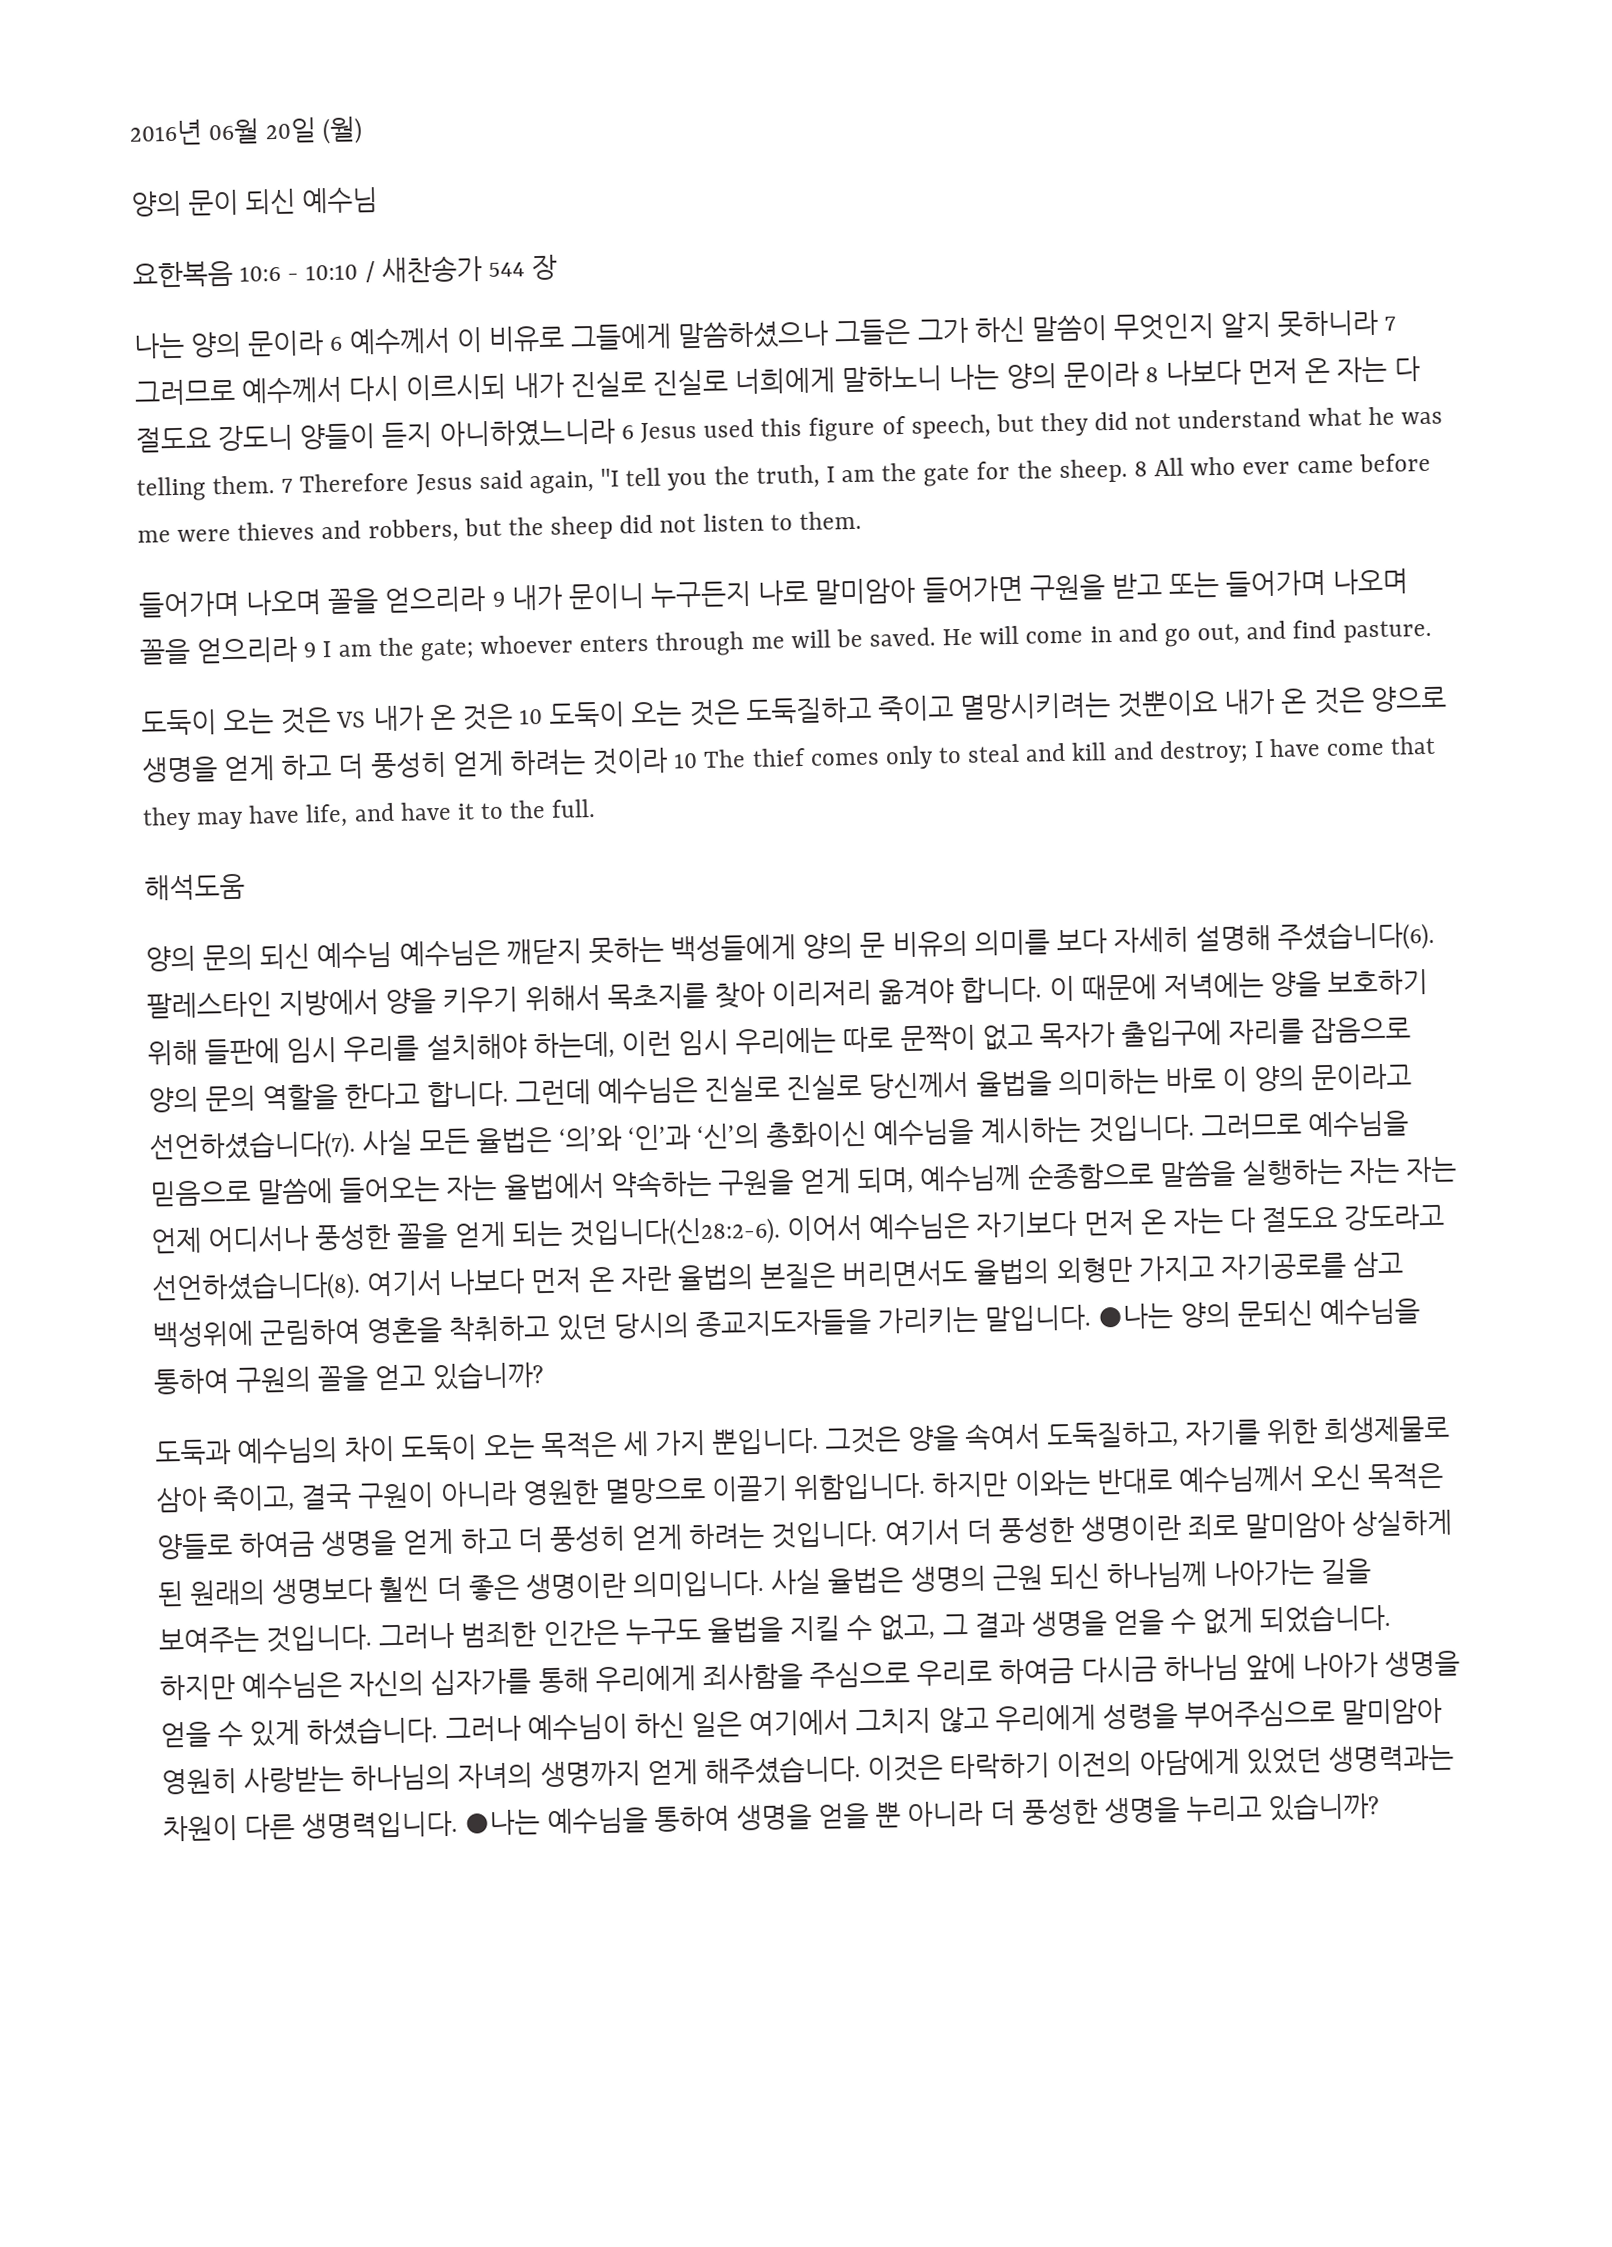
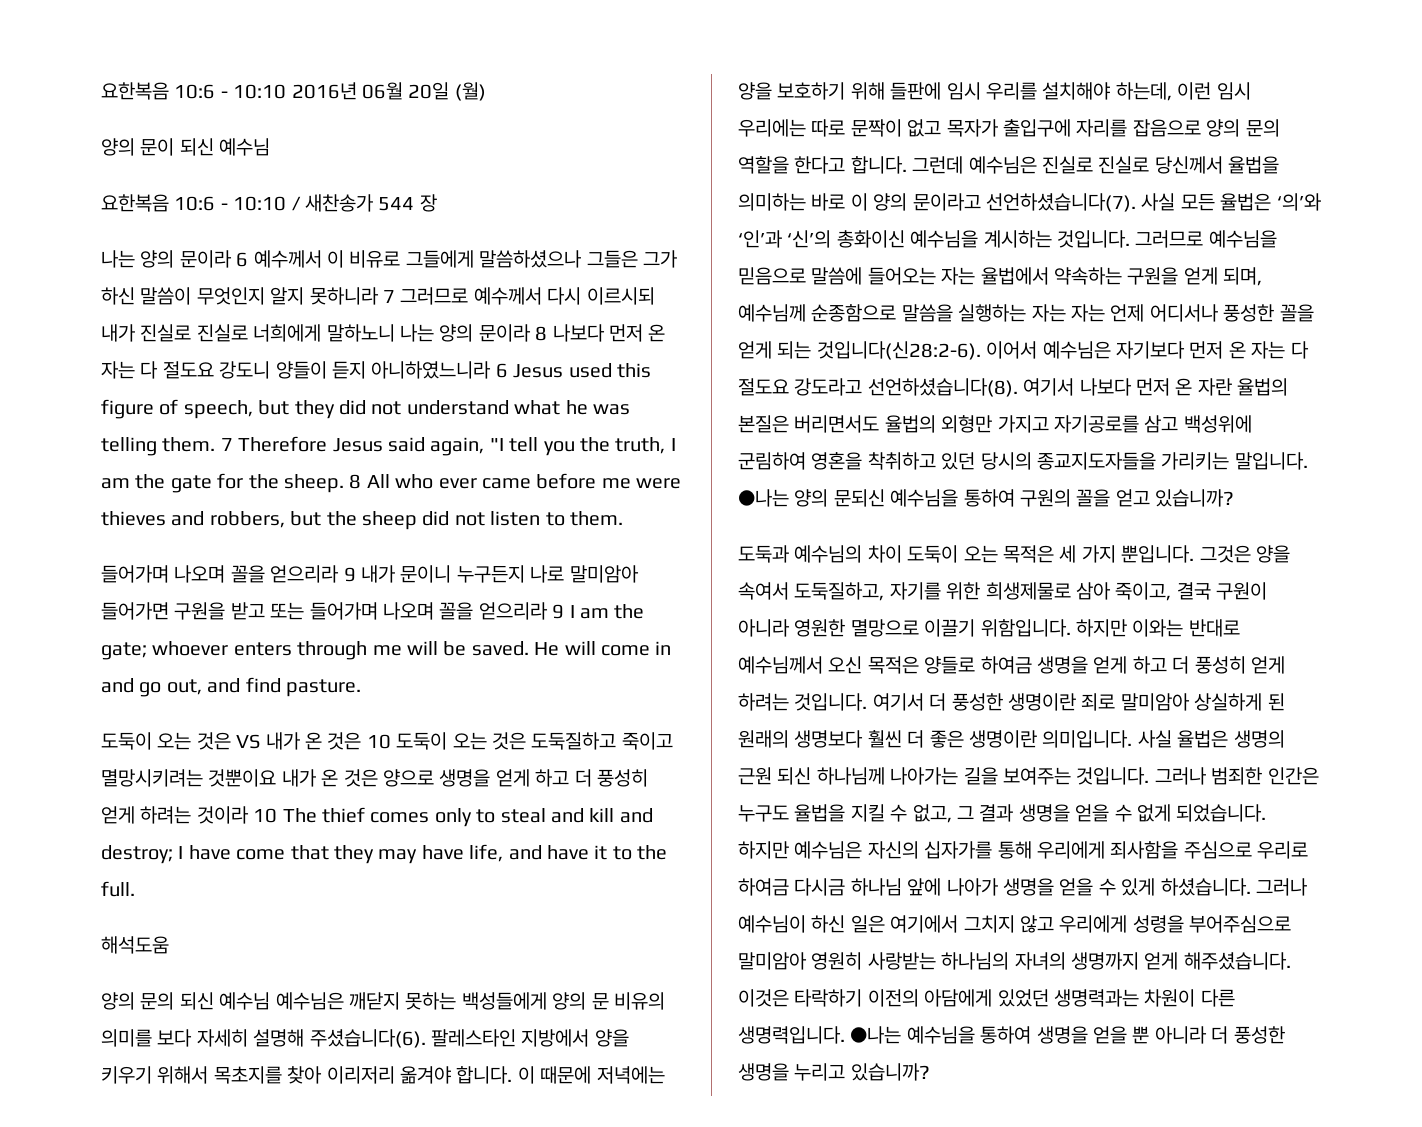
- 2016년 06월 20일 (월)
+ 요한복음 10:6 - 10:10 2016년 06월 20일 (월)

